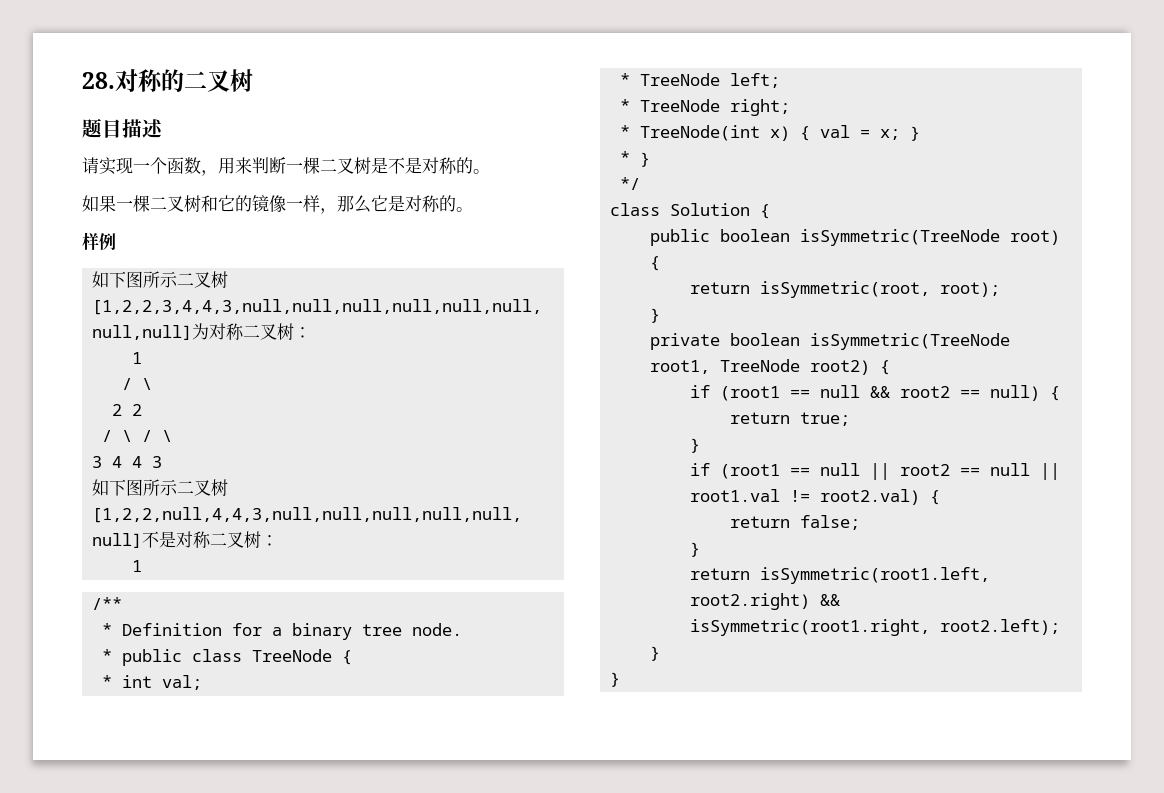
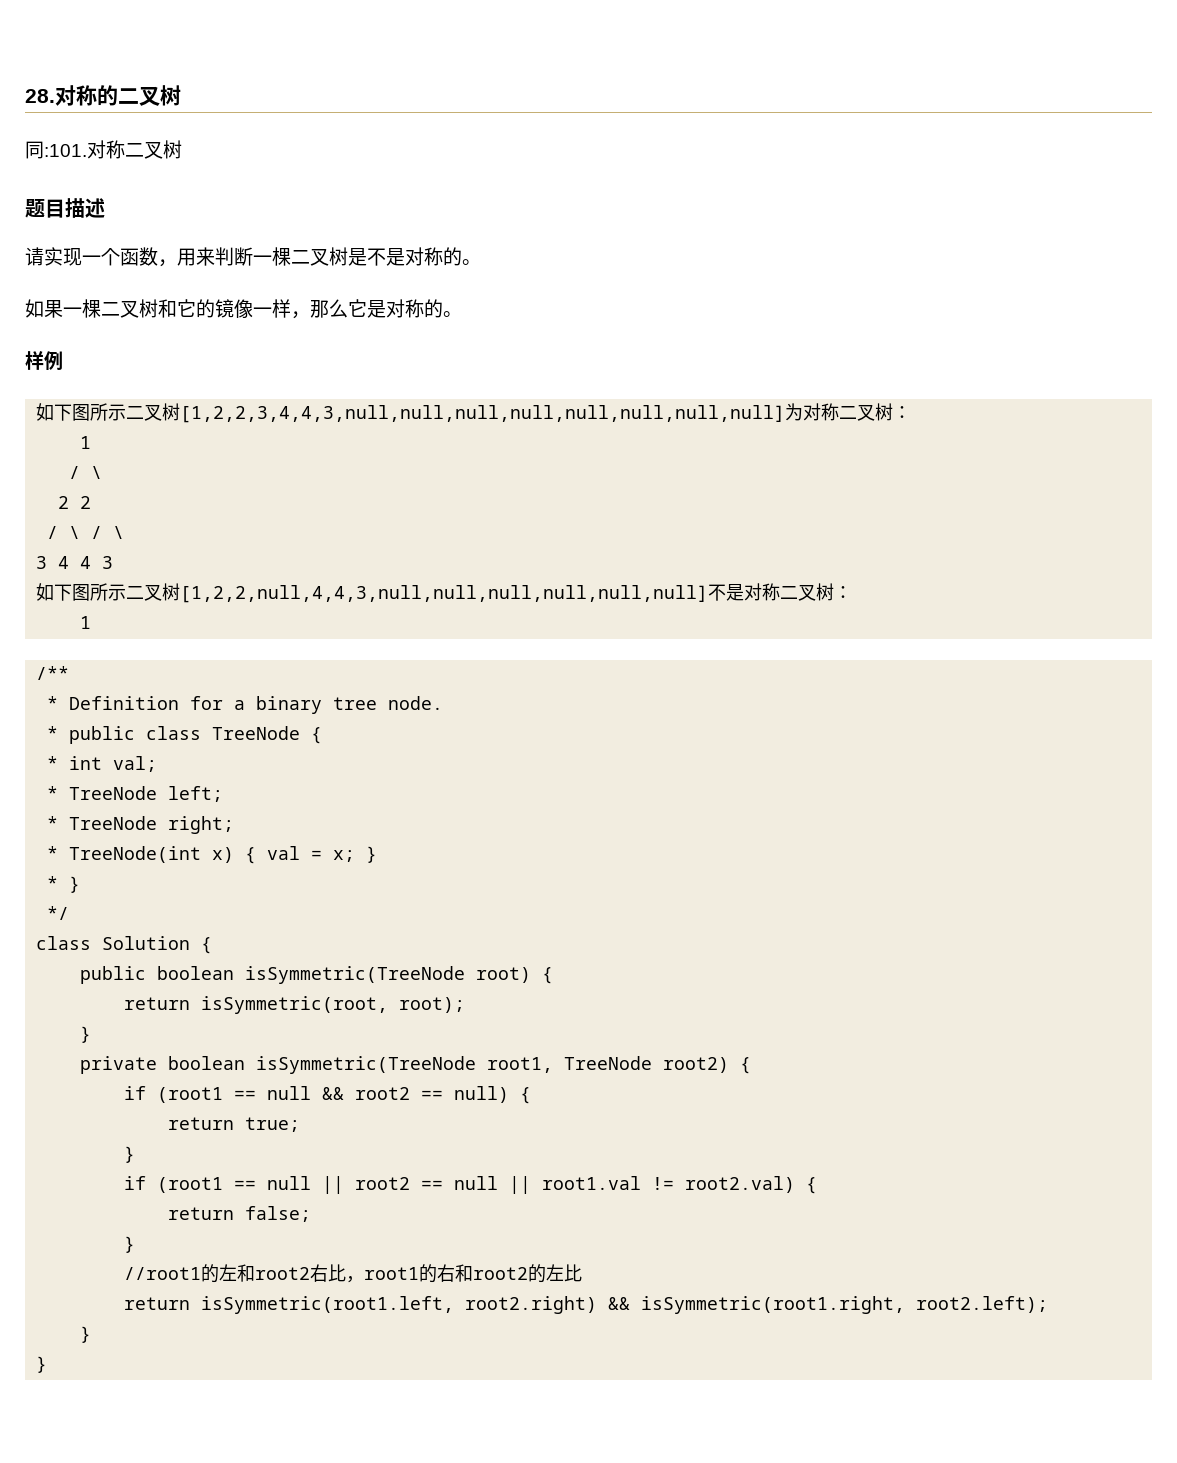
+ 同:101.对称二叉树
+ //root1的左和root2右比，root1的右和root2的左比

